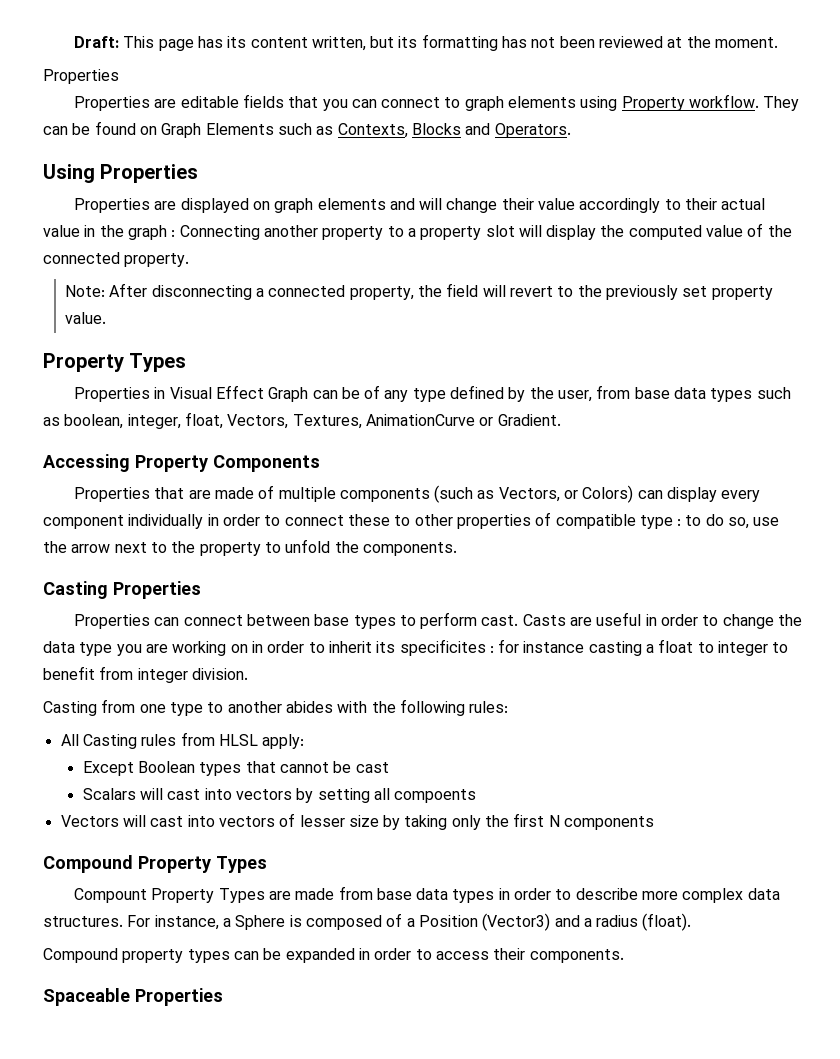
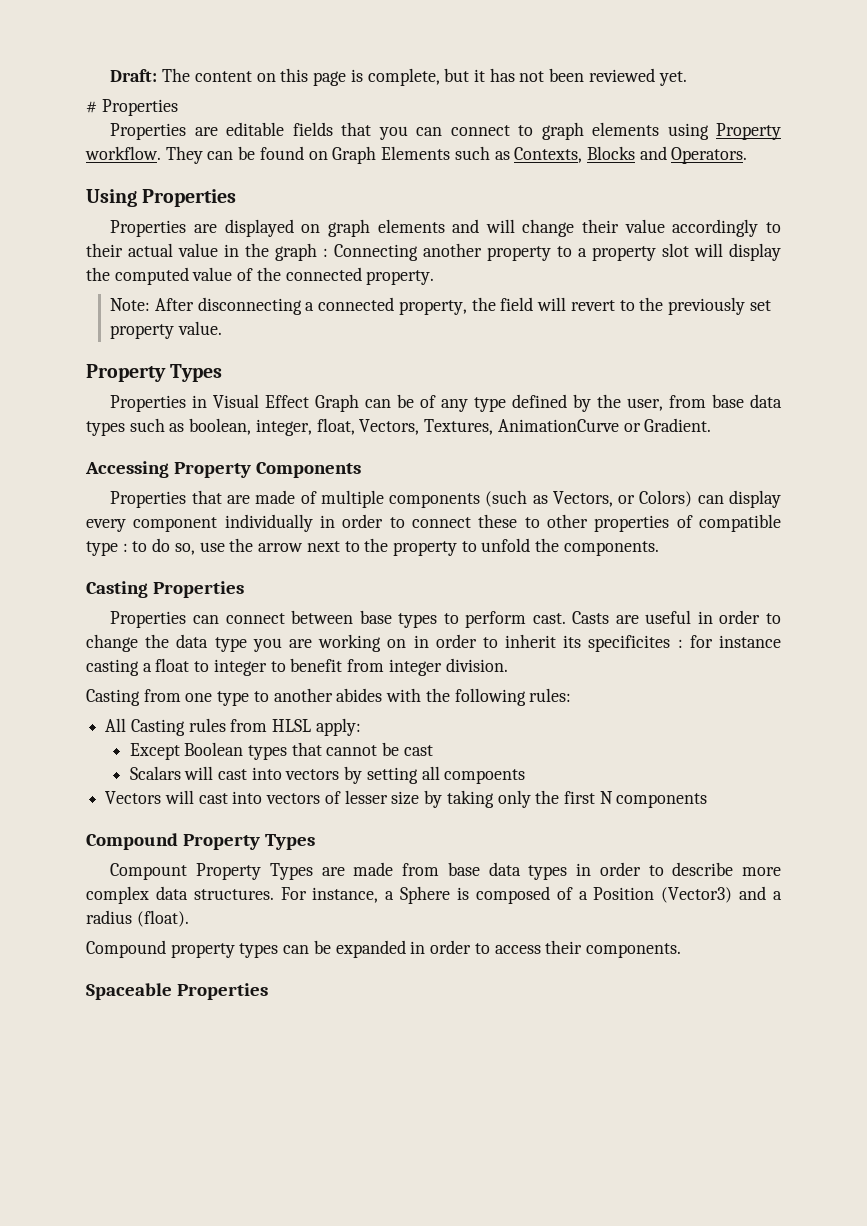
- Draft: This page has its content written, but its formatting has not been reviewed at the moment.
- Properties
+ Draft: The content on this page is complete, but it has not been reviewed yet.
+ # Properties

